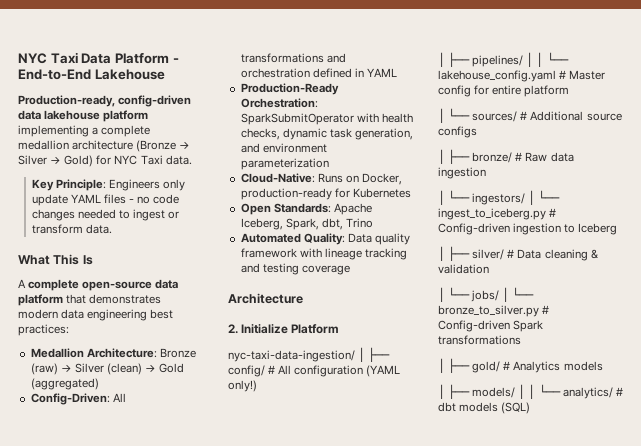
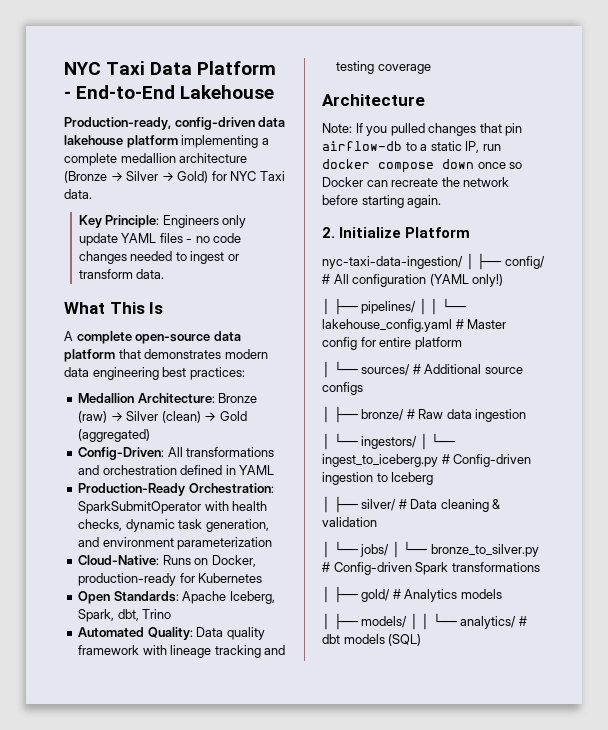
+ Note: If you pulled changes that pin airflow-db to a static IP, run docker compose down once so Docker can recreate the network before starting again.

